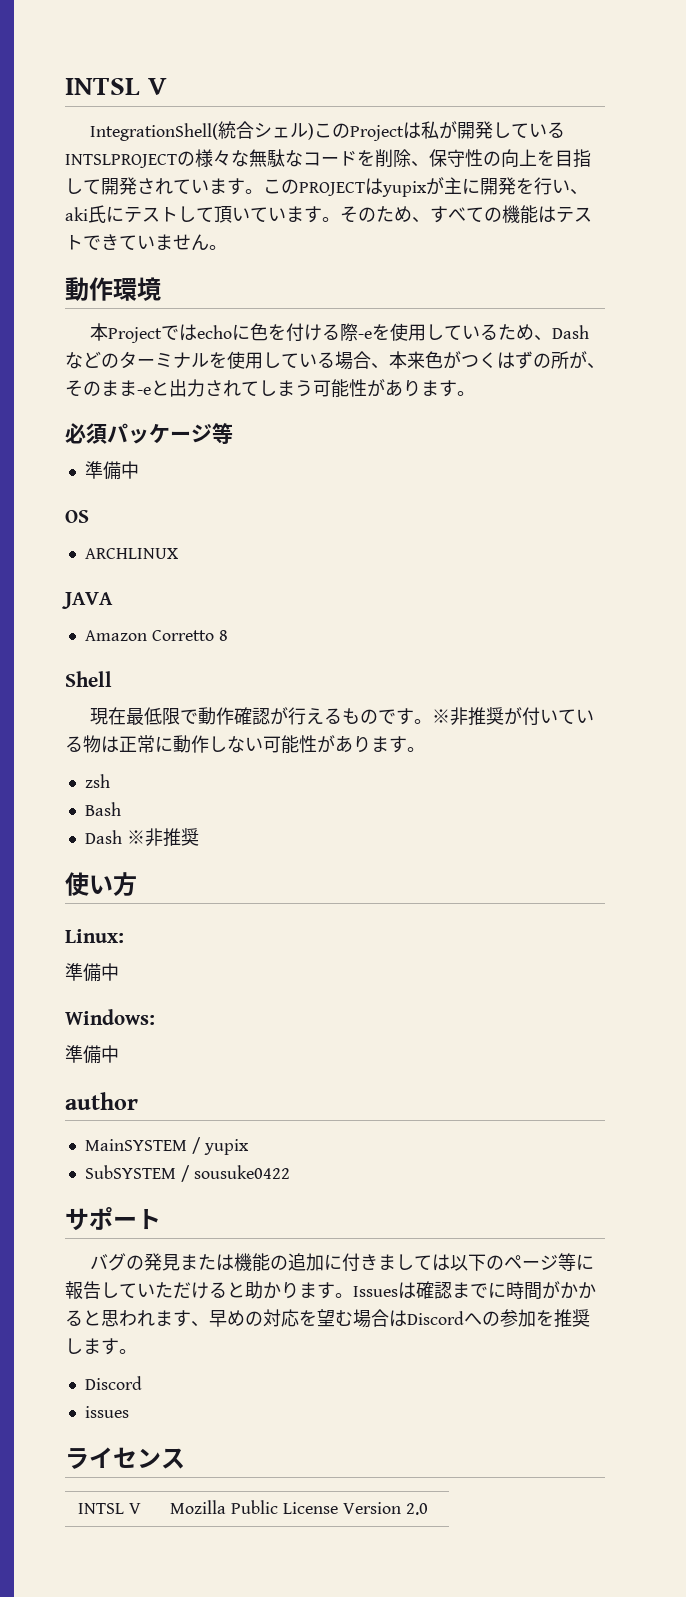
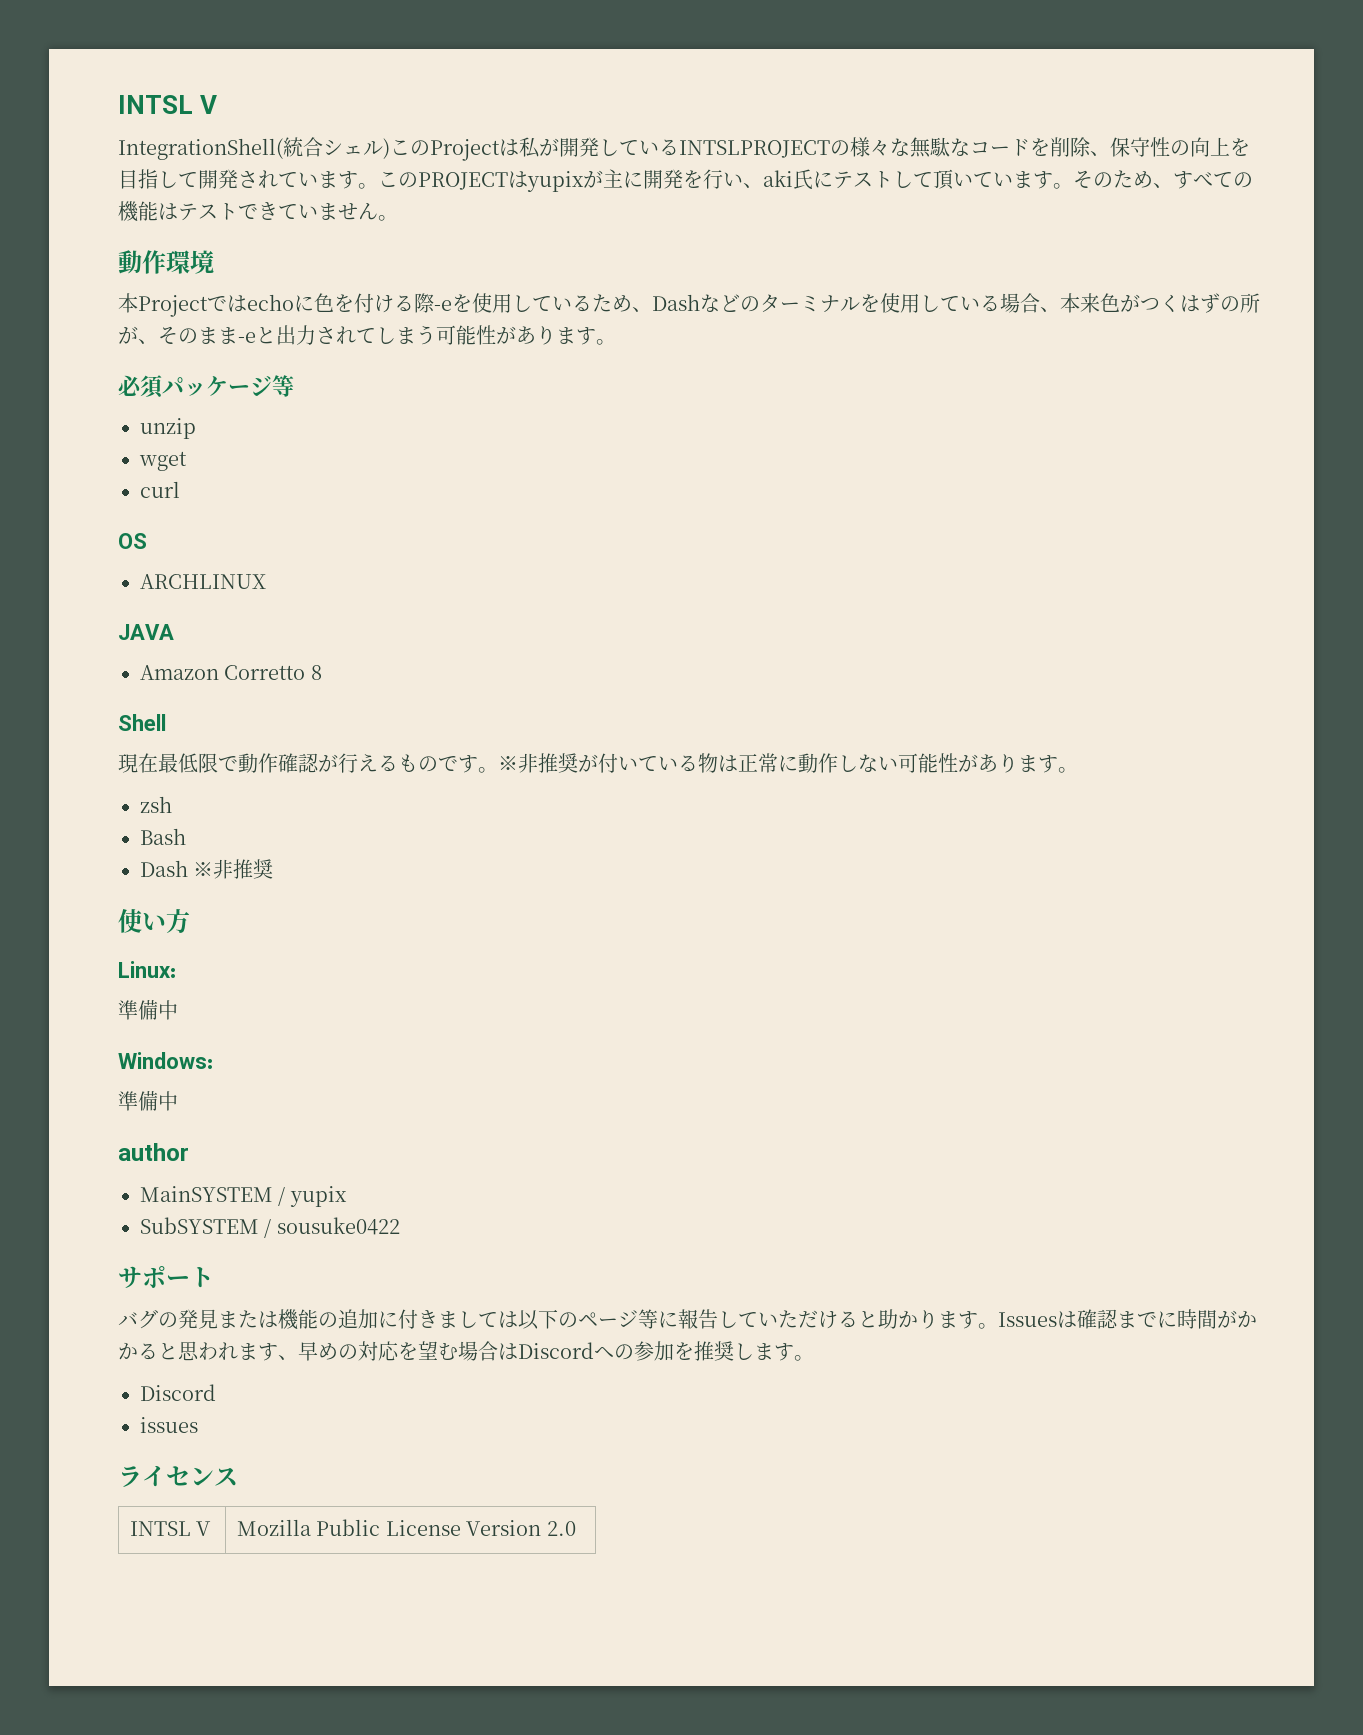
  必須パッケージ等
- 準備中
+ unzip
+ wget
+ curl

